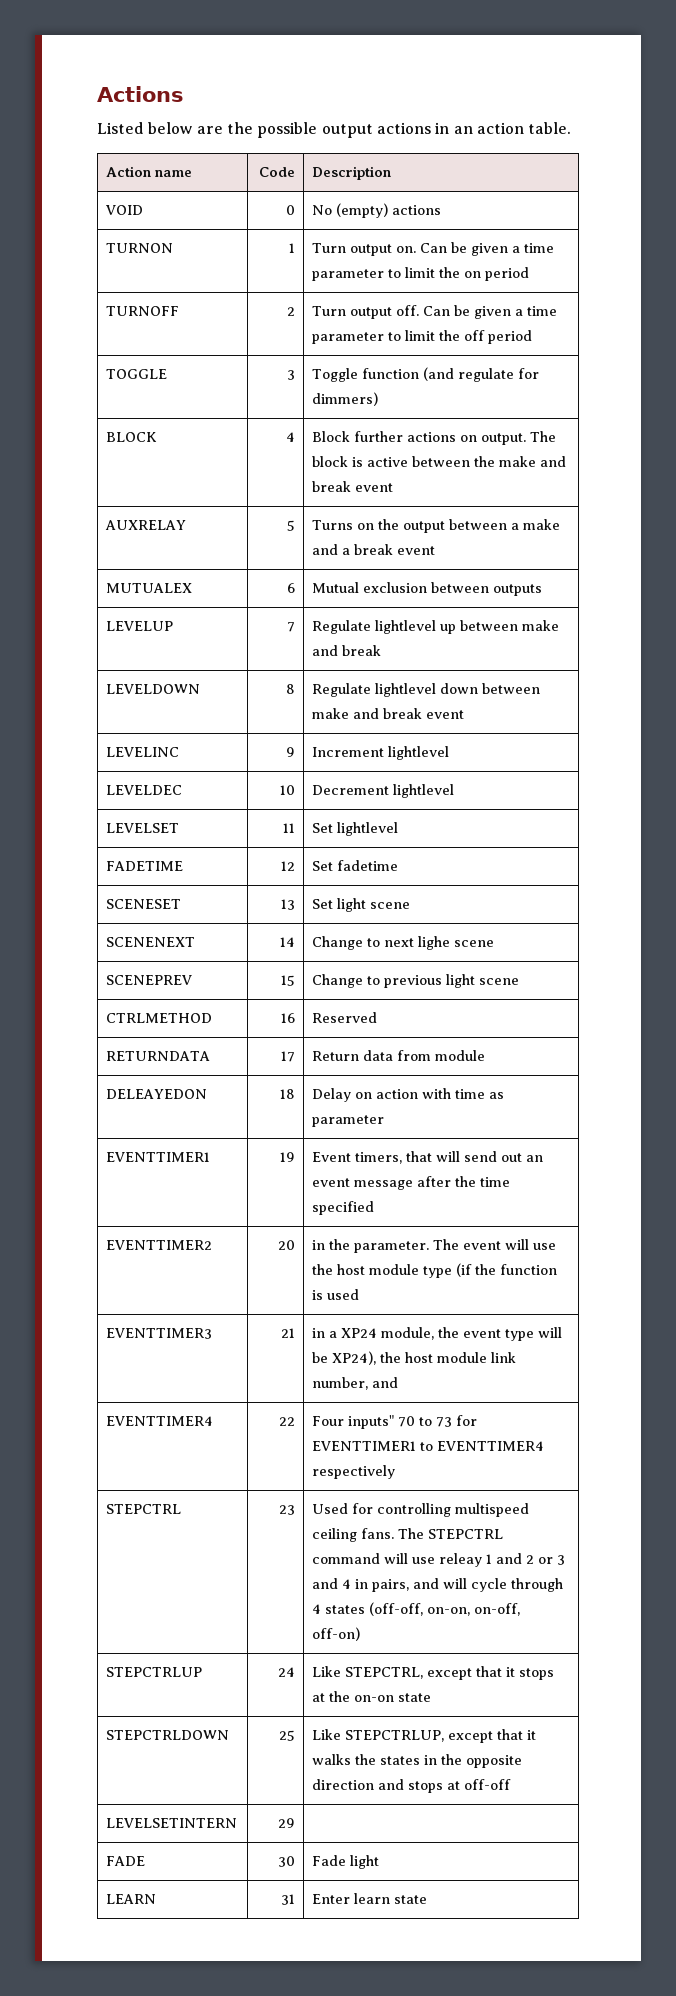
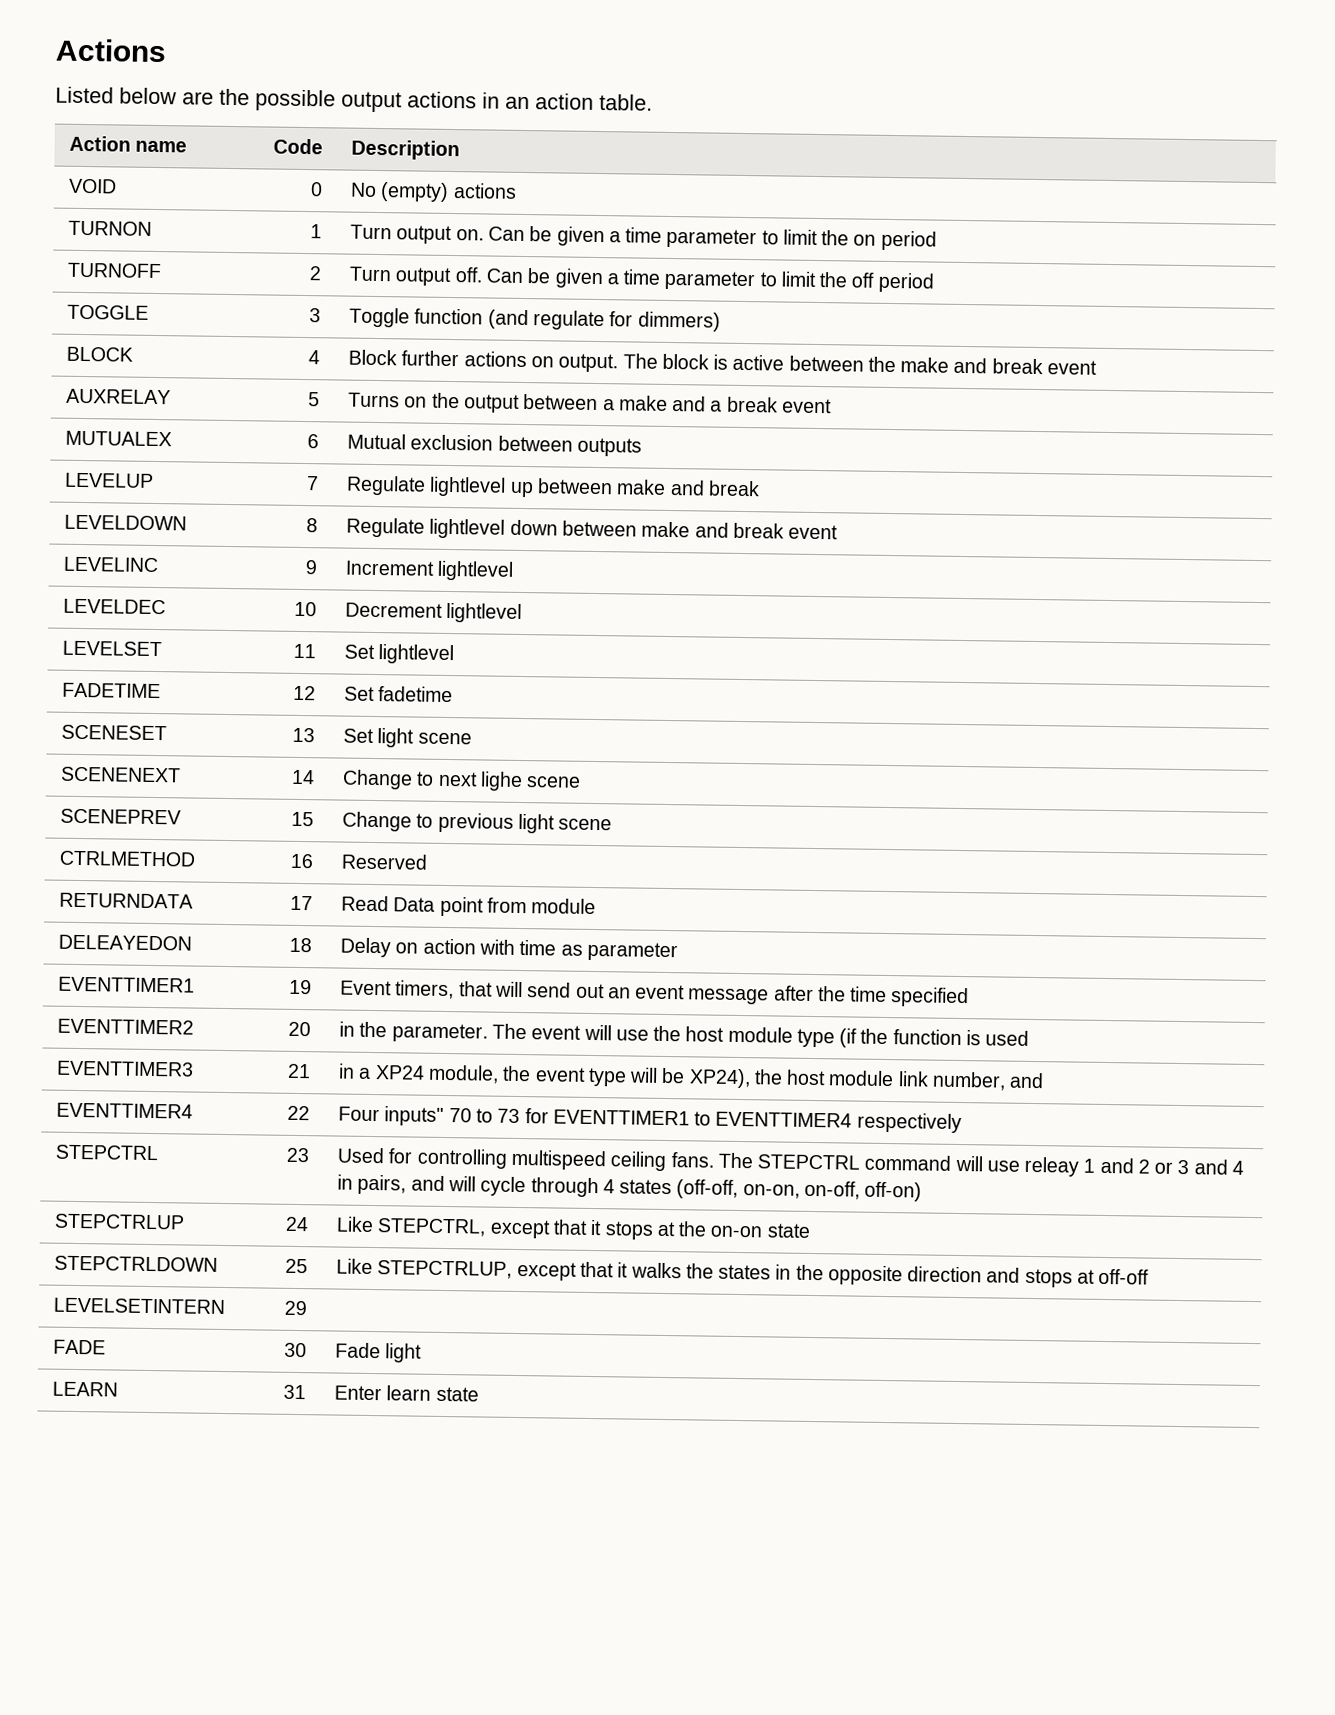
- RETURNDATA | 17 | Return data from module
+ RETURNDATA | 17 | Read Data point from module

